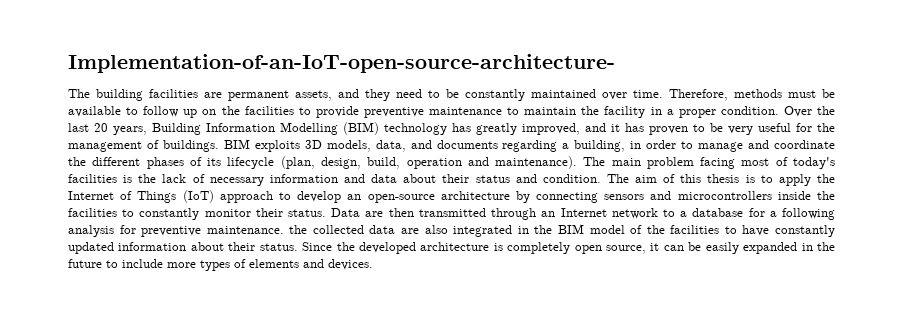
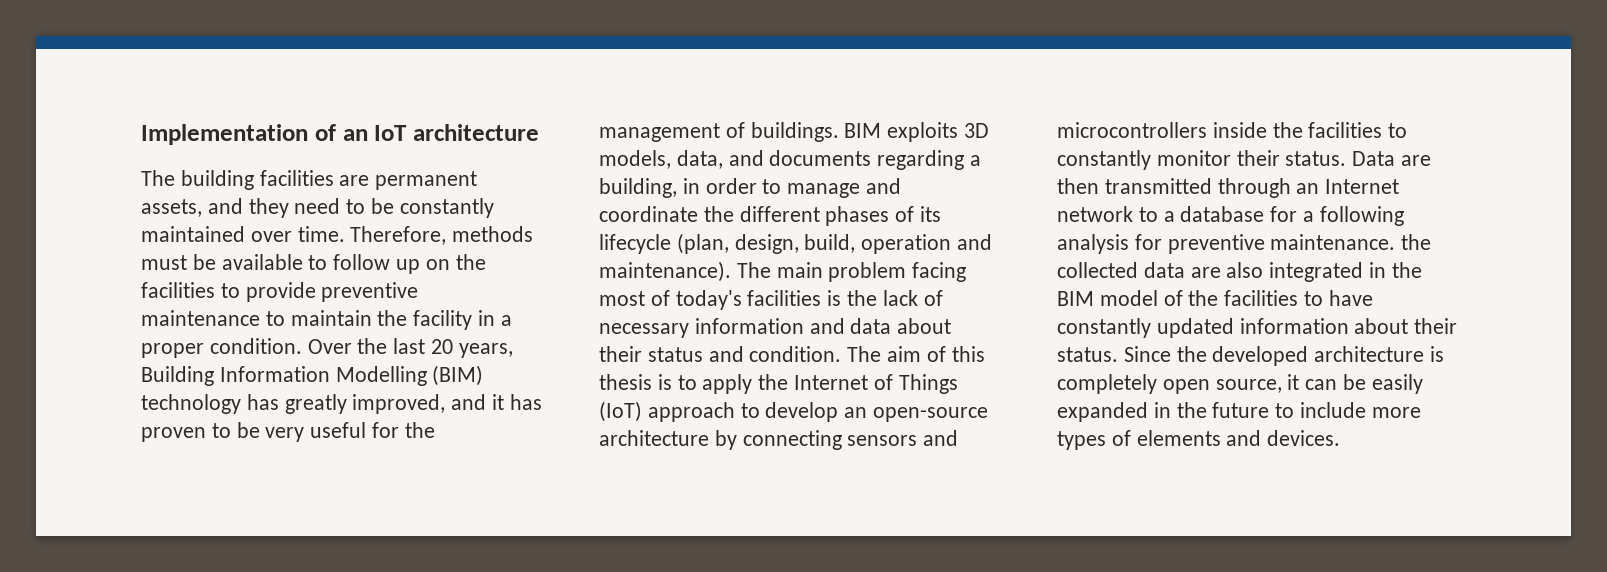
- Implementation-of-an-IoT-open-source-architecture-
+ Implementation of an IoT architecture

